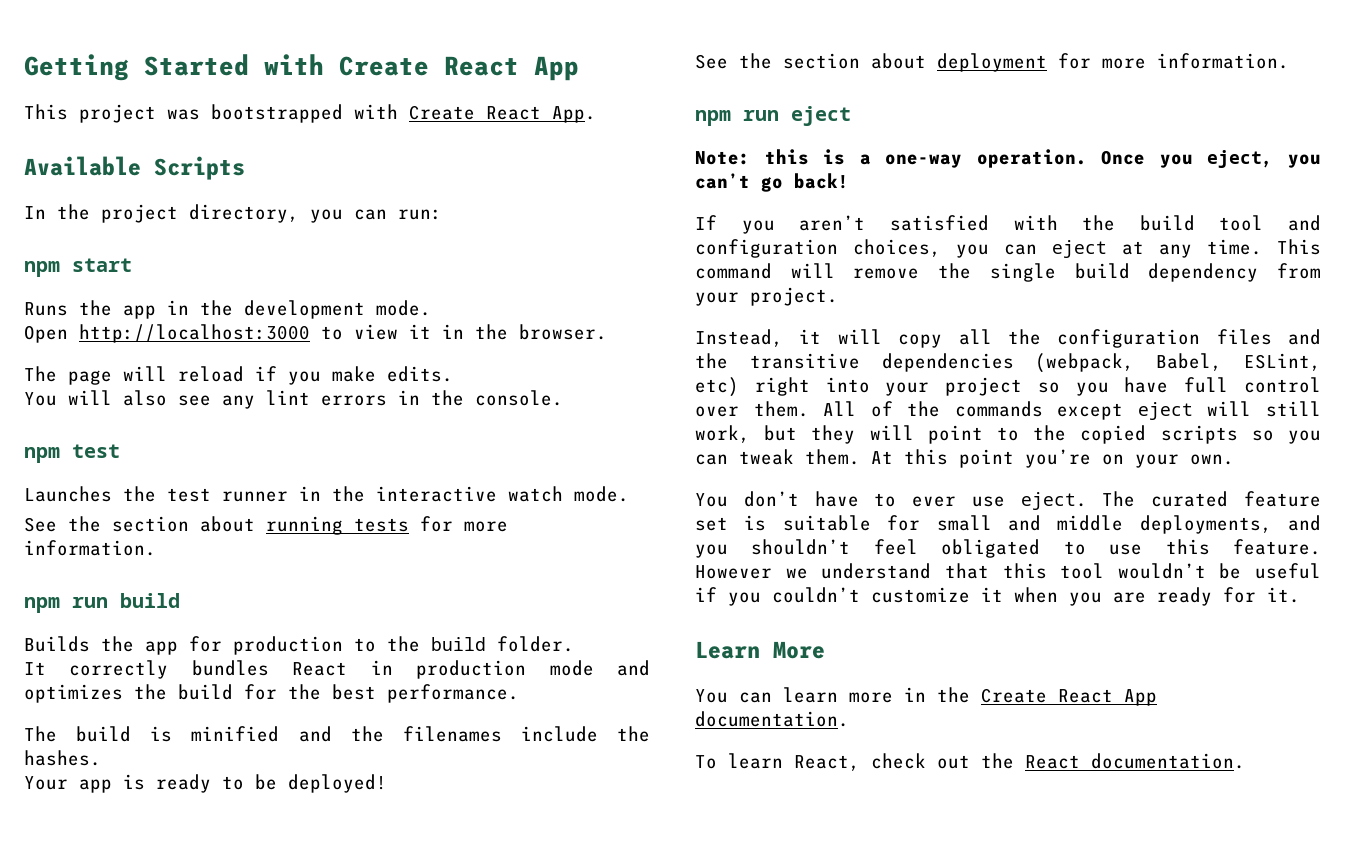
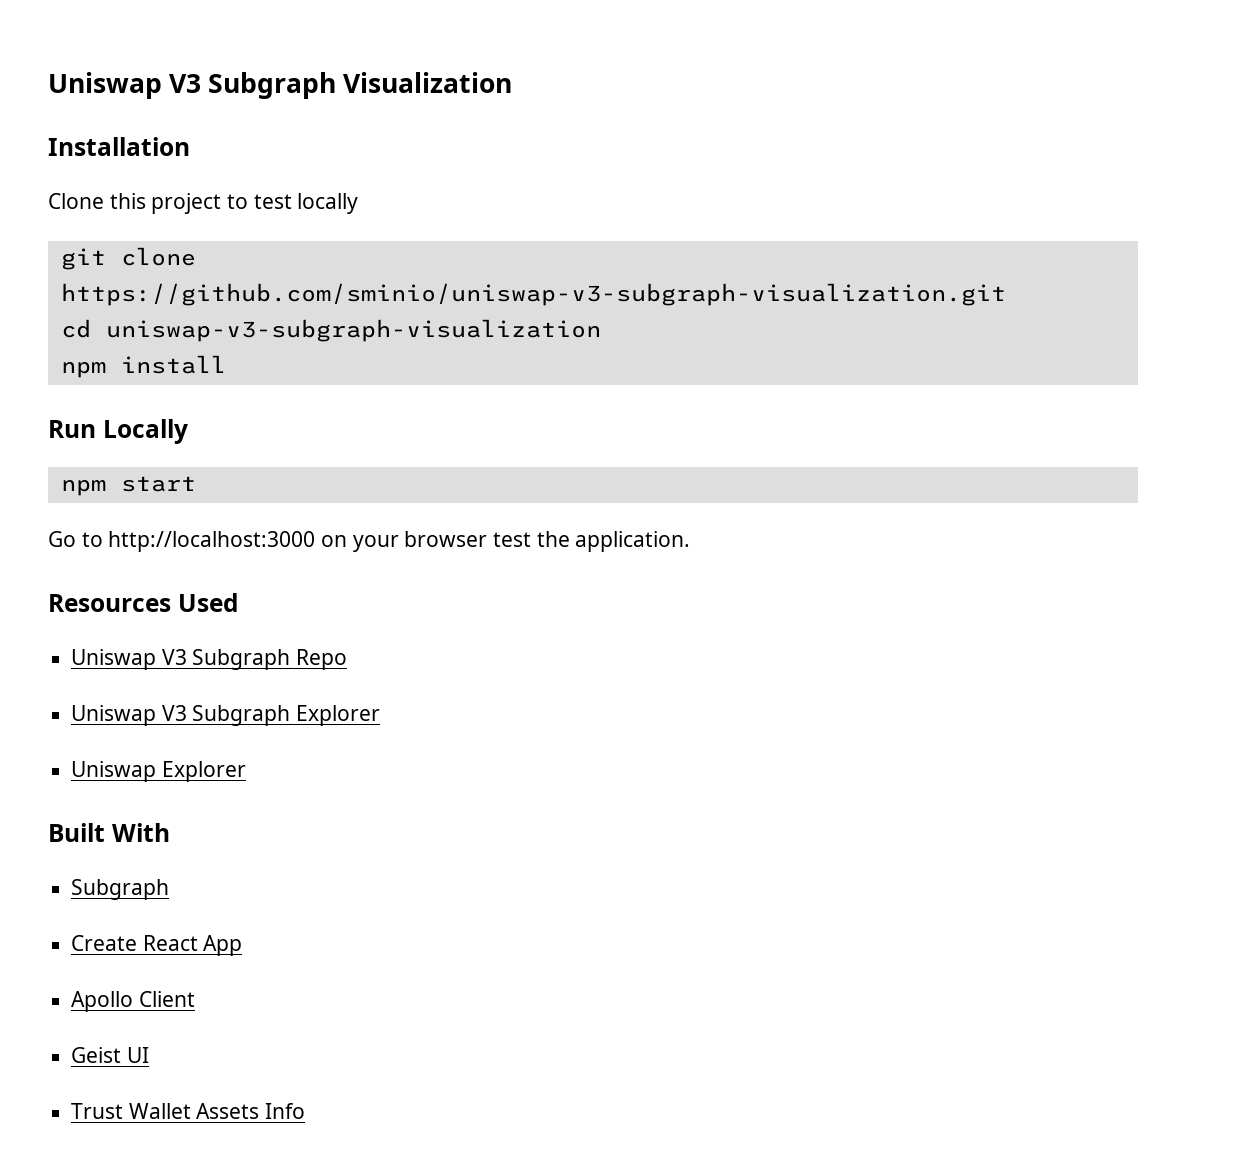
- Getting Started with Create React App
- This project was bootstrapped with Create React App.
- Available Scripts
- In the project directory, you can run:
+ Uniswap V3 Subgraph Visualization
+ Installation
+ Clone this project to test locally
+ git clone https://github.com/sminio/uniswap-v3-subgraph-visualization.git
+ cd uniswap-v3-subgraph-visualization
+ npm install
+ Run Locally
  npm start
- Runs the app in the development mode.
- Open http://localhost:3000 to view it in the browser.
- The page will reload if you make edits.
- You will also see any lint errors in the console.
- npm test
- Launches the test runner in the interactive watch mode.
- See the section about running tests for more information.
- npm run build
- Builds the app for production to the build folder.
- It correctly bundles React in production mode and optimizes the build for the best performance.
- The build is minified and the filenames include the hashes.
- Your app is ready to be deployed!
- See the section about deployment for more information.
- npm run eject
- Note: this is a one-way operation. Once you eject, you can’t go back!
- If you aren’t satisfied with the build tool and configuration choices, you can eject at any time. This command will remove the single build dependency from your project.
- Instead, it will copy all the configuration files and the transitive dependencies (webpack, Babel, ESLint, etc) right into your project so you have full control over them. All of the commands except eject will still work, but they will point to the copied scripts so you can tweak them. At this point you’re on your own.
- You don’t have to ever use eject. The curated feature set is suitable for small and middle deployments, and you shouldn’t feel obligated to use this feature. However we understand that this tool wouldn’t be useful if you couldn’t customize it when you are ready for it.
- Learn More
- You can learn more in the Create React App documentation.
- To learn React, check out the React documentation.
+ Go to http://localhost:3000 on your browser test the application.
+ Resources Used
+ Uniswap V3 Subgraph Repo
+ Uniswap V3 Subgraph Explorer
+ Uniswap Explorer
+ Built With
+ Subgraph
+ Create React App
+ Apollo Client
+ Geist UI
+ Trust Wallet Assets Info

